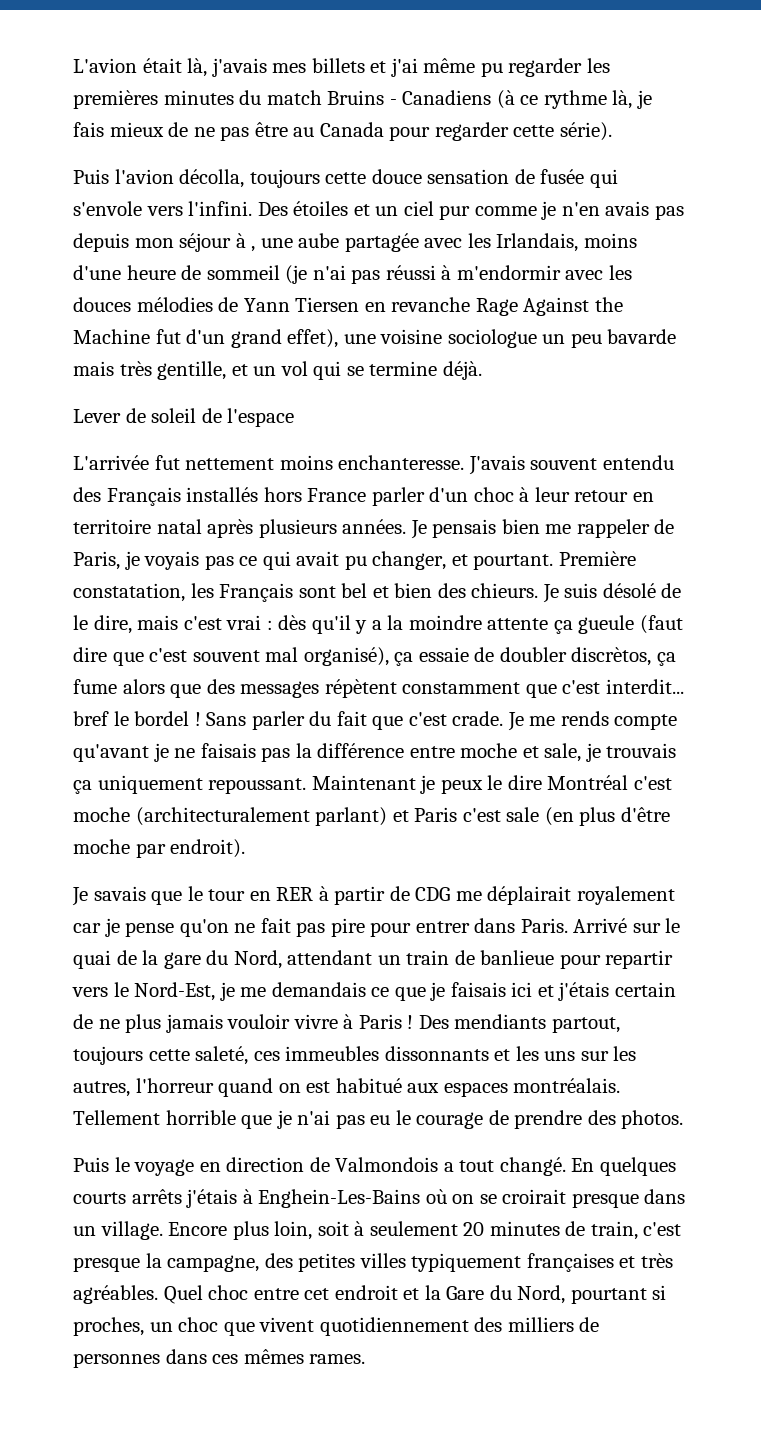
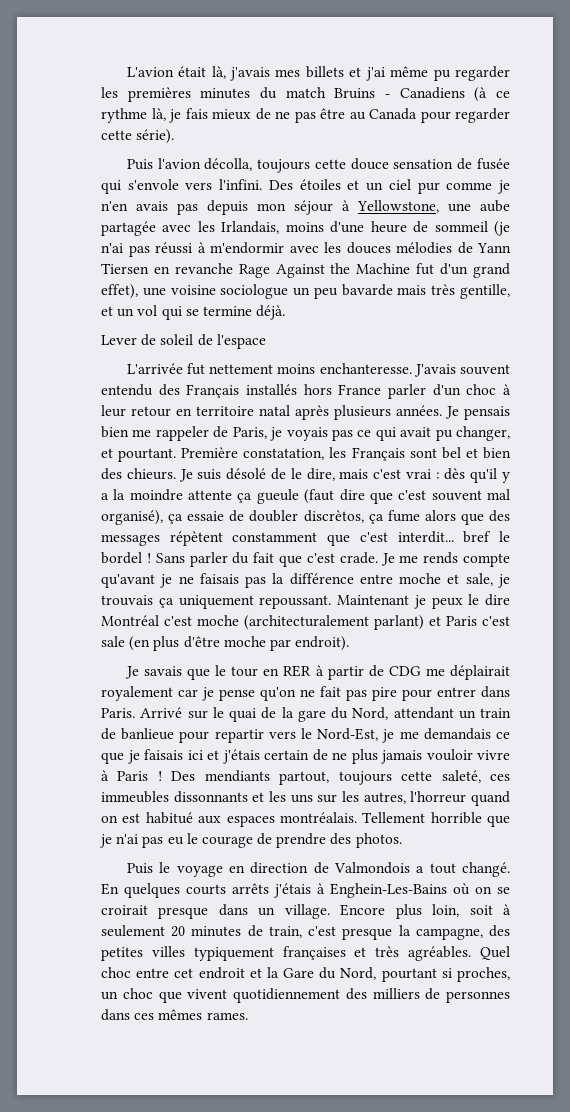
- Des étoiles et un ciel pur comme je n'en avais pas depuis mon séjour à , une aube partagée avec les Irlandais, moins d'une heure de sommeil (je n'ai pas réussi à m'endormir avec les douces mélodies de Yann Tiersen en revanche Rage Against the Machine fut d'un grand effet), une voisine sociologue un peu bavarde mais très gentille, et un vol qui se termine déjà.
+ Des étoiles et un ciel pur comme je n'en avais pas depuis mon séjour à Yellowstone, une aube partagée avec les Irlandais, moins d'une heure de sommeil (je n'ai pas réussi à m'endormir avec les douces mélodies de Yann Tiersen en revanche Rage Against the Machine fut d'un grand effet), une voisine sociologue un peu bavarde mais très gentille, et un vol qui se termine déjà.

